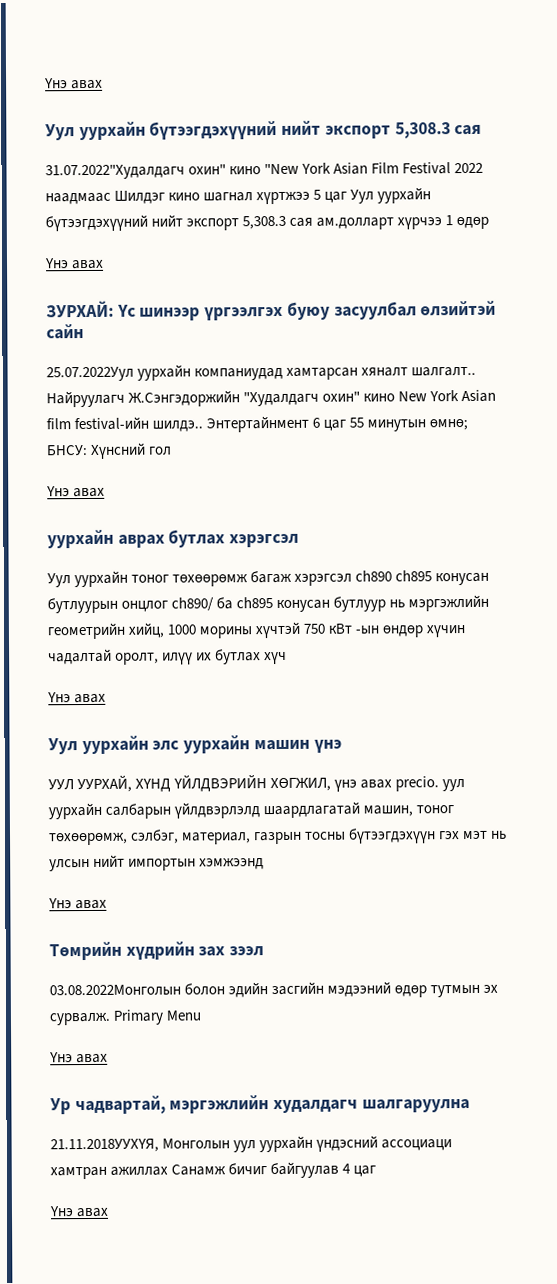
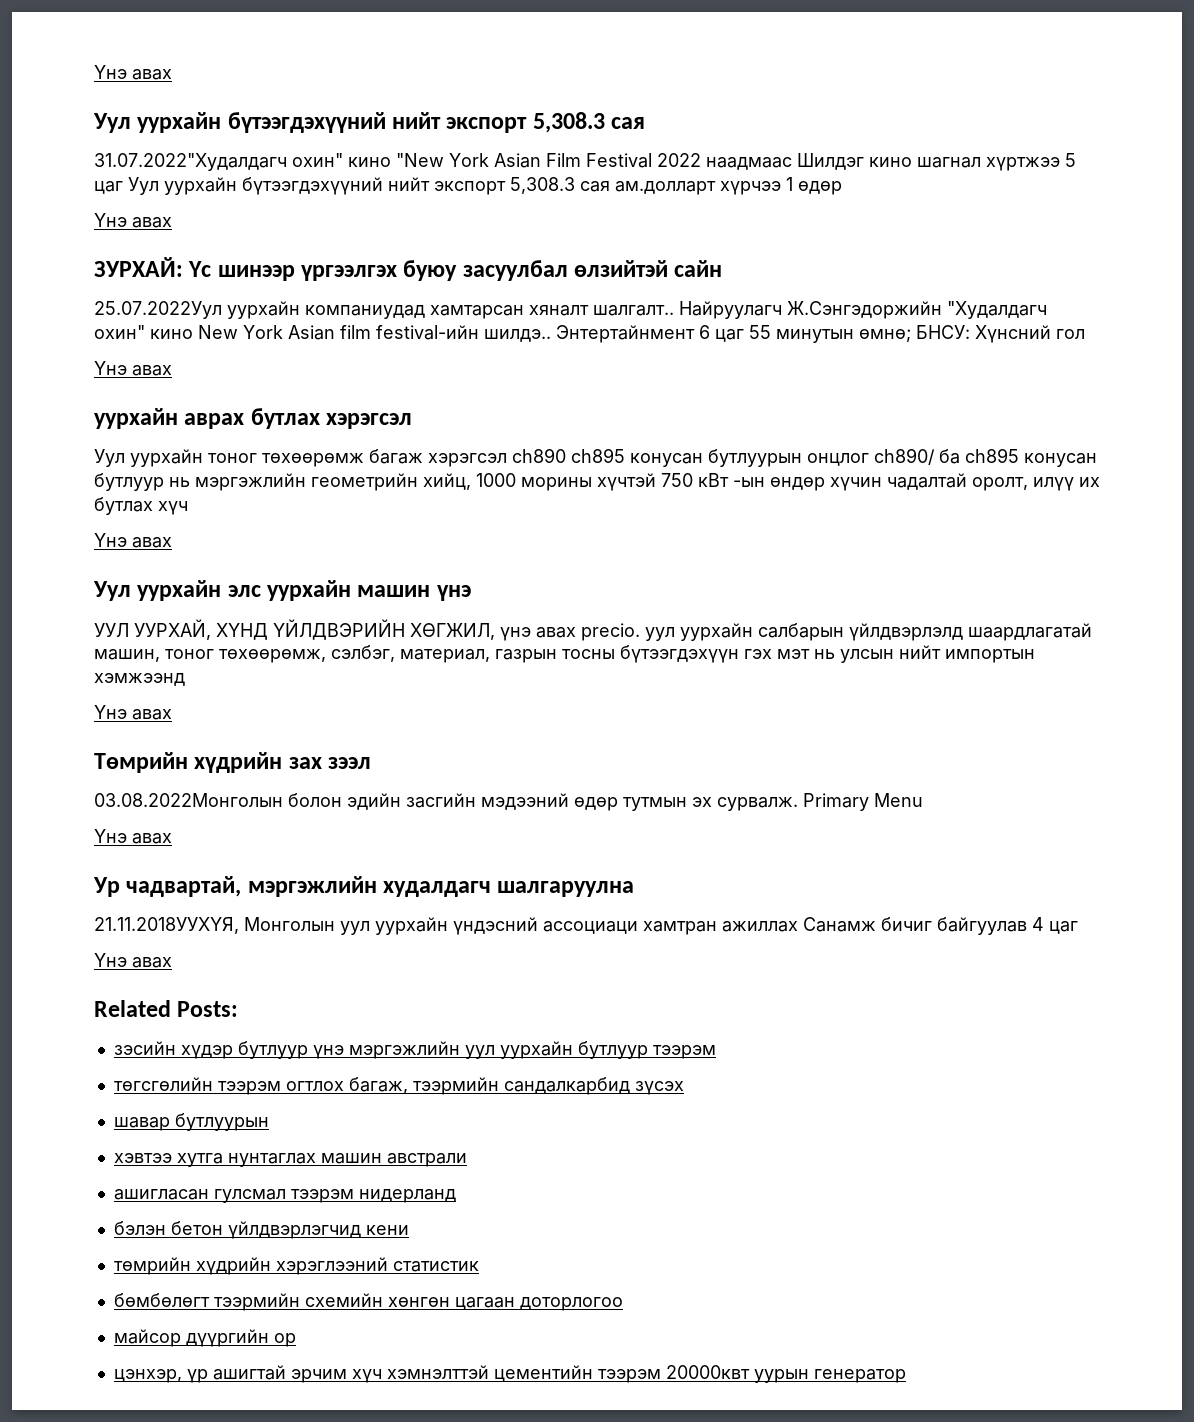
+ Related Posts:
+ зэсийн хүдэр бутлуур үнэ мэргэжлийн уул уурхайн бутлуур тээрэм
+ төгсгөлийн тээрэм огтлох багаж, тээрмийн сандалкарбид зүсэх
+ шавар бутлуурын
+ хэвтээ хутга нунтаглах машин австрали
+ ашигласан гулсмал тээрэм нидерланд
+ бэлэн бетон үйлдвэрлэгчид кени
+ төмрийн хүдрийн хэрэглээний статистик
+ бөмбөлөгт тээрмийн схемийн хөнгөн цагаан доторлогоо
+ майсор дүүргийн ор
+ цэнхэр, үр ашигтай эрчим хүч хэмнэлттэй цементийн тээрэм 20000квт уурын генератор

